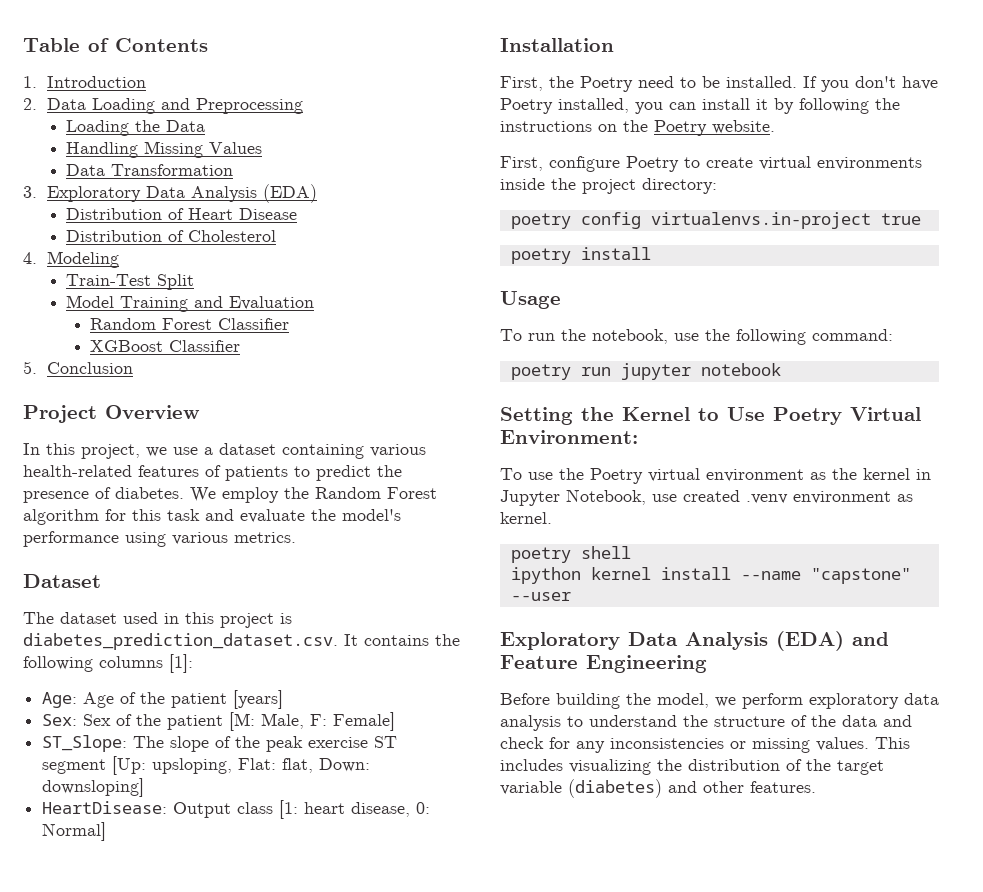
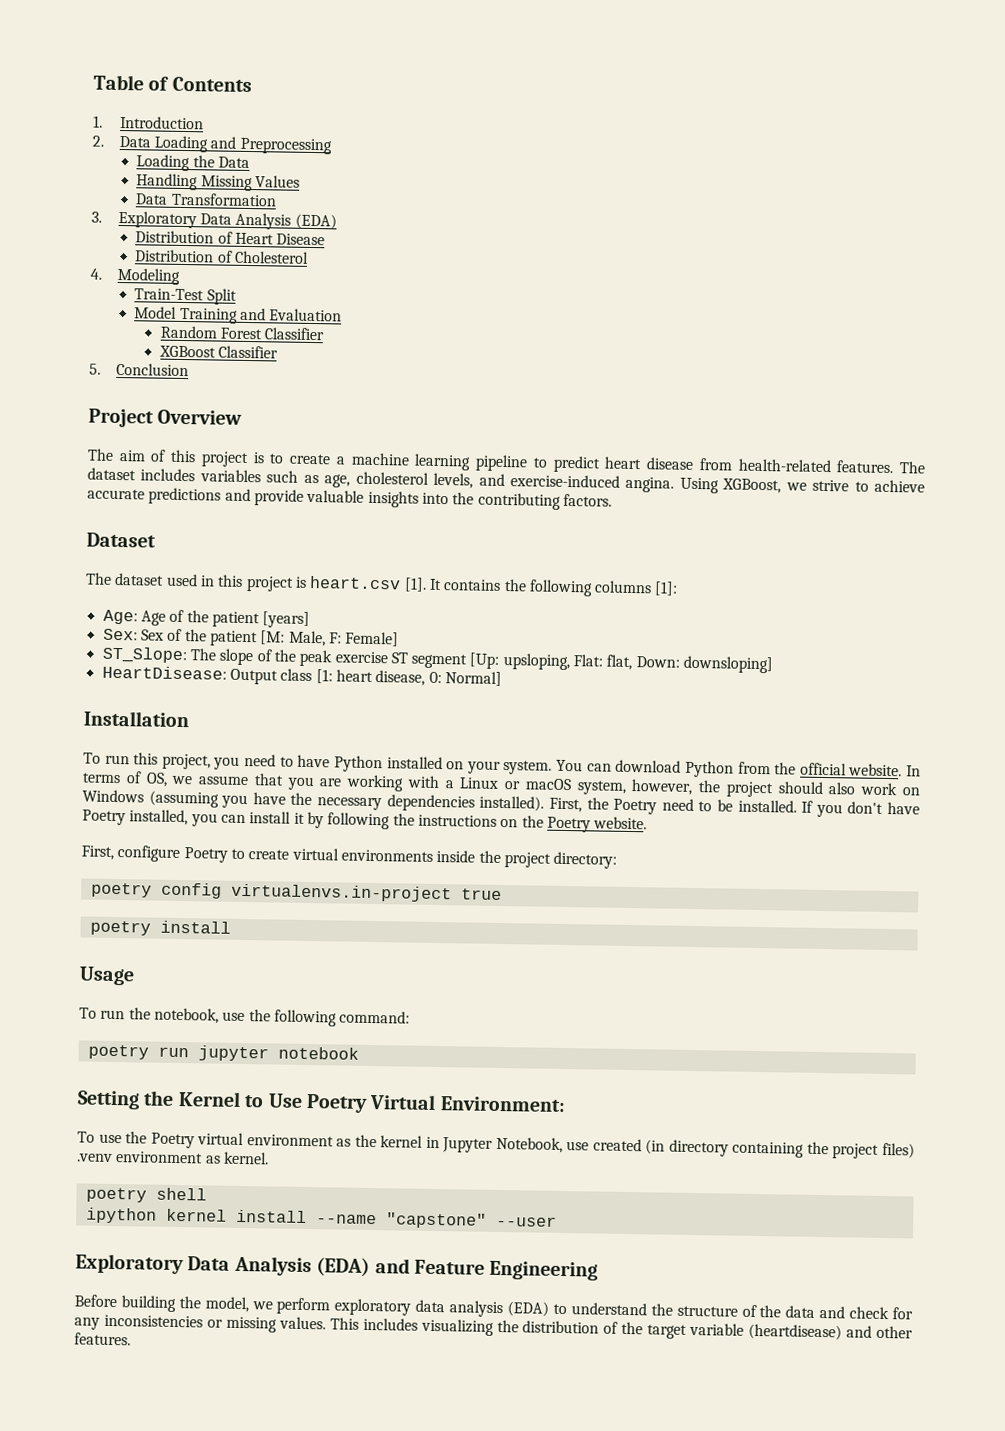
- In this project, we use a dataset containing various health-related features of patients to predict the presence of diabetes. We employ the Random Forest algorithm for this task and evaluate the model's performance using various metrics.
+ The aim of this project is to create a machine learning pipeline to predict heart disease from health-related features. The dataset includes variables such as age, cholesterol levels, and exercise-induced angina. Using XGBoost, we strive to achieve accurate predictions and provide valuable insights into the contributing factors.
- The dataset used in this project is diabetes_prediction_dataset.csv. It contains the following columns [1]:
+ The dataset used in this project is heart.csv [1]. It contains the following columns [1]:
+ To run this project, you need to have Python installed on your system. You can download Python from the official website. In terms of OS, we assume that you are working with a Linux or macOS system, however, the project should also work on Windows (assuming you have the necessary dependencies installed).
- To use the Poetry virtual environment as the kernel in Jupyter Notebook, use created .venv environment as kernel.
+ To use the Poetry virtual environment as the kernel in Jupyter Notebook, use created (in directory containing the project files) .venv environment as kernel.
- Before building the model, we perform exploratory data analysis to understand the structure of the data and check for any inconsistencies or missing values.
+ Before building the model, we perform exploratory data analysis (EDA) to understand the structure of the data and check for any inconsistencies or missing values.
- This includes visualizing the distribution of the target variable (diabetes) and other features.
+ This includes visualizing the distribution of the target variable (heartdisease) and other features.

